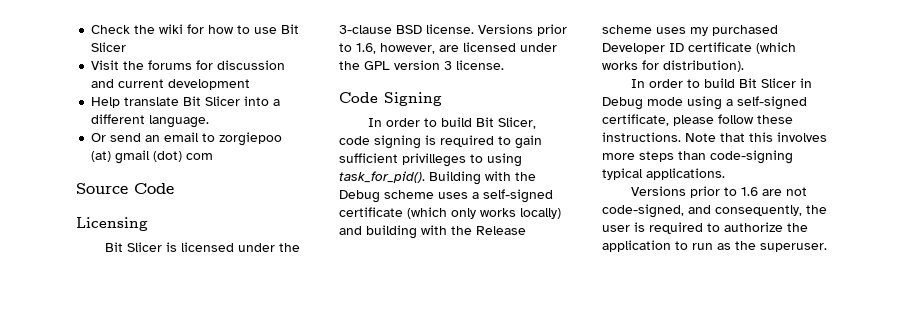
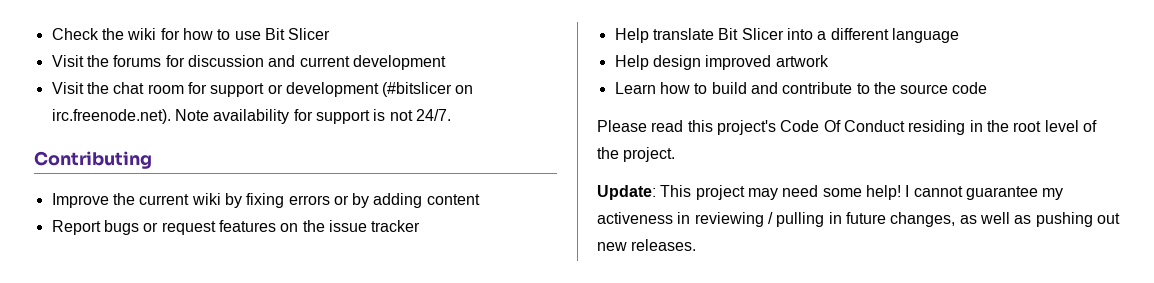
+ Visit the chat room for support or development (#bitslicer on irc.freenode.net). Note availability for support is not 24/7.
+ Contributing
+ Improve the current wiki by fixing errors or by adding content
+ Report bugs or request features on the issue tracker
- Help translate Bit Slicer into a different language.
- Or send an email to zorgiepoo (at) gmail (dot) com
- Source Code
- Licensing
- Bit Slicer is licensed under the 3-clause BSD license. Versions prior to 1.6, however, are licensed under the GPL version 3 license.
- Code Signing
- In order to build Bit Slicer, code signing is required to gain sufficient privilleges to using task_for_pid(). Building with the Debug scheme uses a self-signed certificate (which only works locally) and building with the Release scheme uses my purchased Developer ID certificate (which works for distribution).
- In order to build Bit Slicer in Debug mode using a self-signed certificate, please follow these instructions. Note that this involves more steps than code-signing typical applications.
- Versions prior to 1.6 are not code-signed, and consequently, the user is required to authorize the application to run as the superuser.
+ Help translate Bit Slicer into a different language
+ Help design improved artwork
+ Learn how to build and contribute to the source code
+ Please read this project's Code Of Conduct residing in the root level of the project.
+ Update: This project may need some help! I cannot guarantee my activeness in reviewing / pulling in future changes, as well as pushing out new releases.

